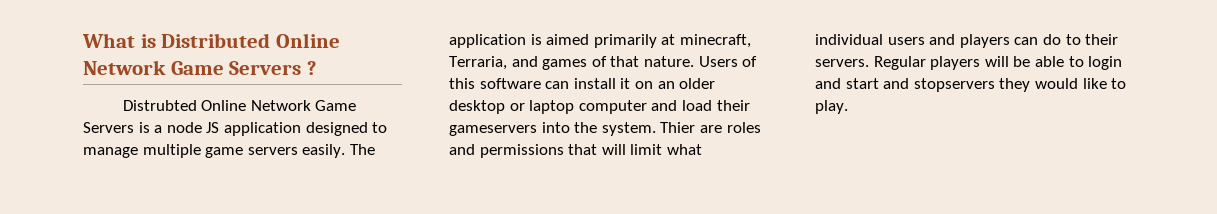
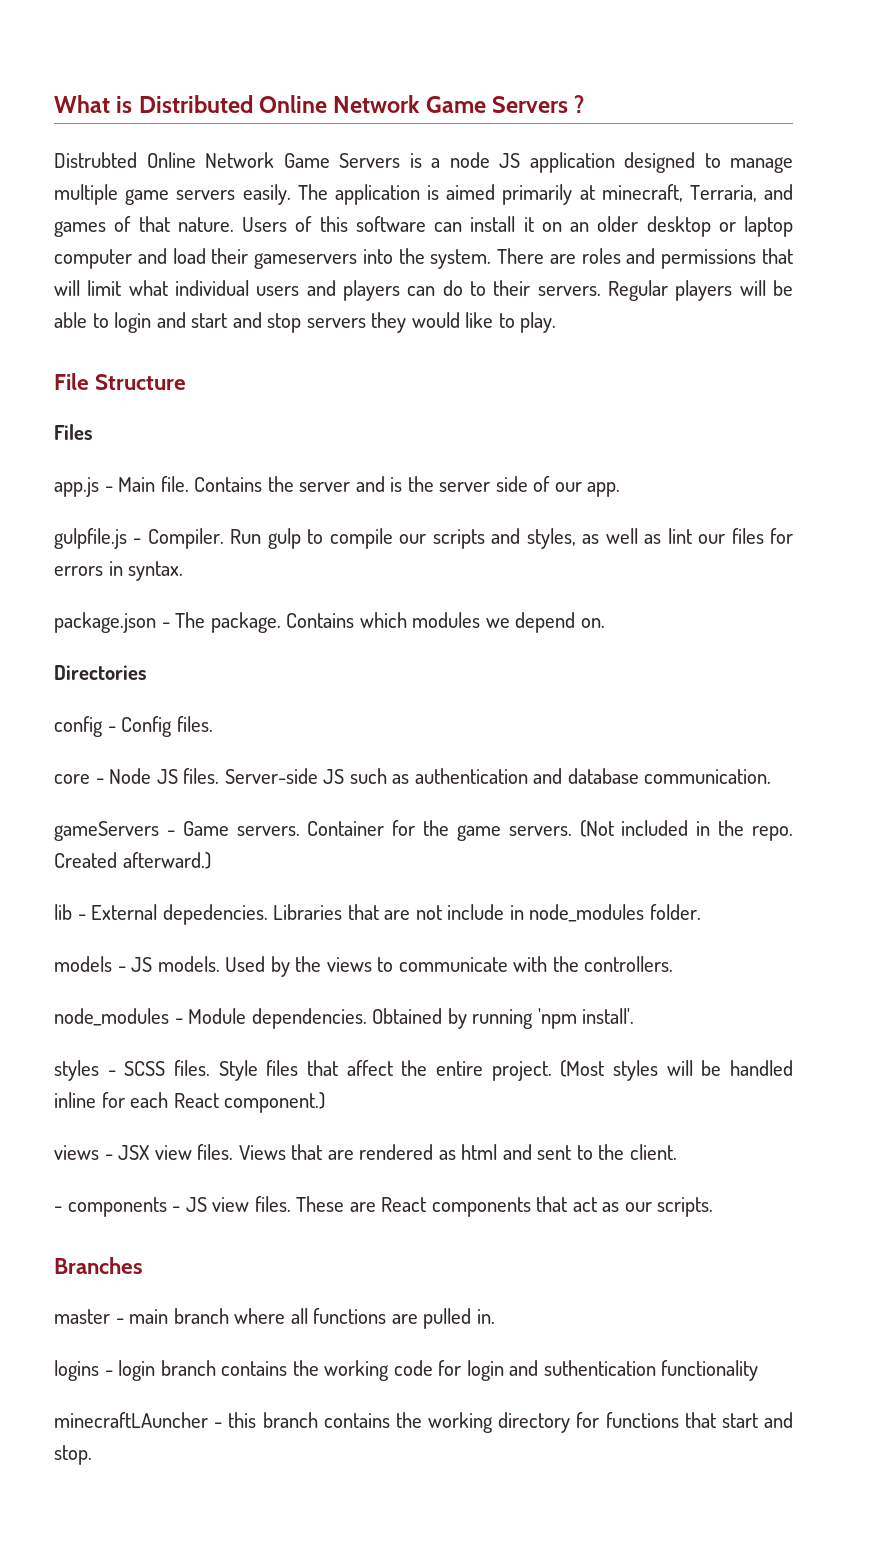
- Thier are roles and permissions that will limit what individual users and players can do to their servers.
+ There are roles and permissions that will limit what individual users and players can do to their servers.
- Regular players will be able to login and start and stopservers they would like to play.
+ Regular players will be able to login and start and stop servers they would like to play.
+ File Structure
+ Files
+ app.js - Main file. Contains the server and is the server side of our app.
+ gulpfile.js - Compiler. Run gulp to compile our scripts and styles, as well as lint our files for errors in syntax.
+ package.json - The package. Contains which modules we depend on.
+ Directories
+ config - Config files.
+ core - Node JS files. Server-side JS such as authentication and database communication.
+ gameServers - Game servers. Container for the game servers. (Not included in the repo. Created afterward.)
+ lib - External depedencies. Libraries that are not include in node_modules folder.
+ models - JS models. Used by the views to communicate with the controllers.
+ node_modules - Module dependencies. Obtained by running 'npm install'.
+ styles - SCSS files. Style files that affect the entire project. (Most styles will be handled inline for each React component.)
+ views - JSX view files. Views that are rendered as html and sent to the client.
+ - components - JS view files. These are React components that act as our scripts.
+ Branches
+ master - main branch where all functions are pulled in.
+ logins - login branch contains the working code for login and suthentication functionality
+ minecraftLAuncher - this branch contains the working directory for functions that start and stop.

